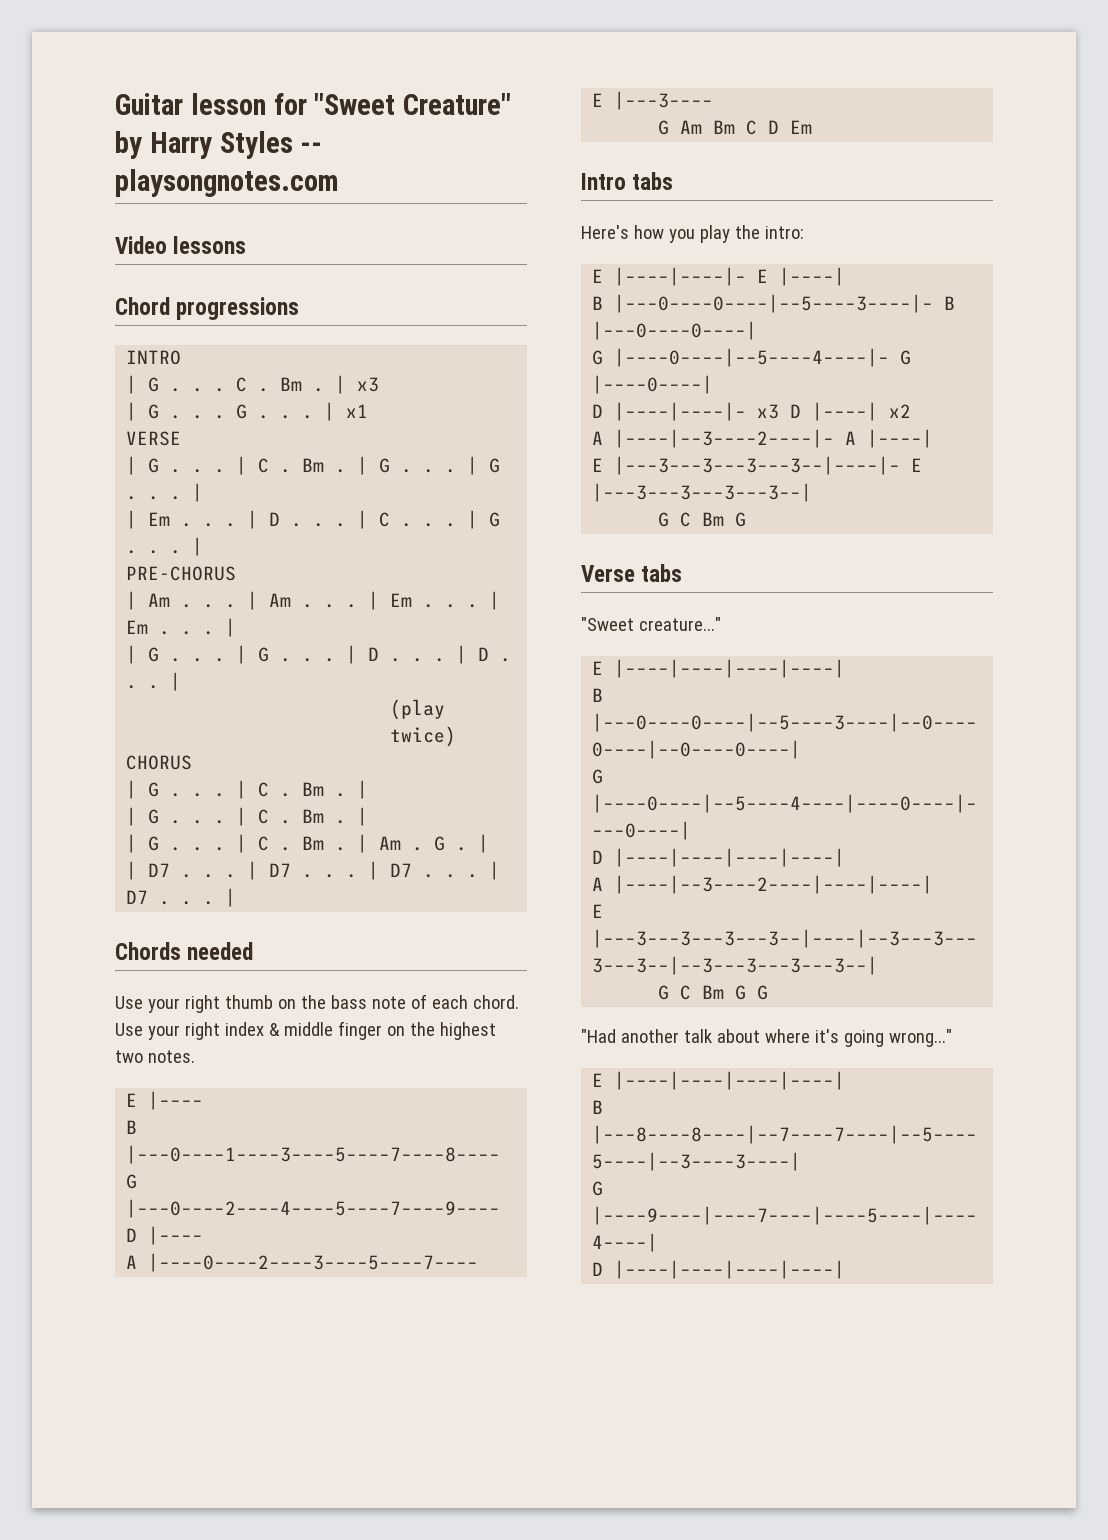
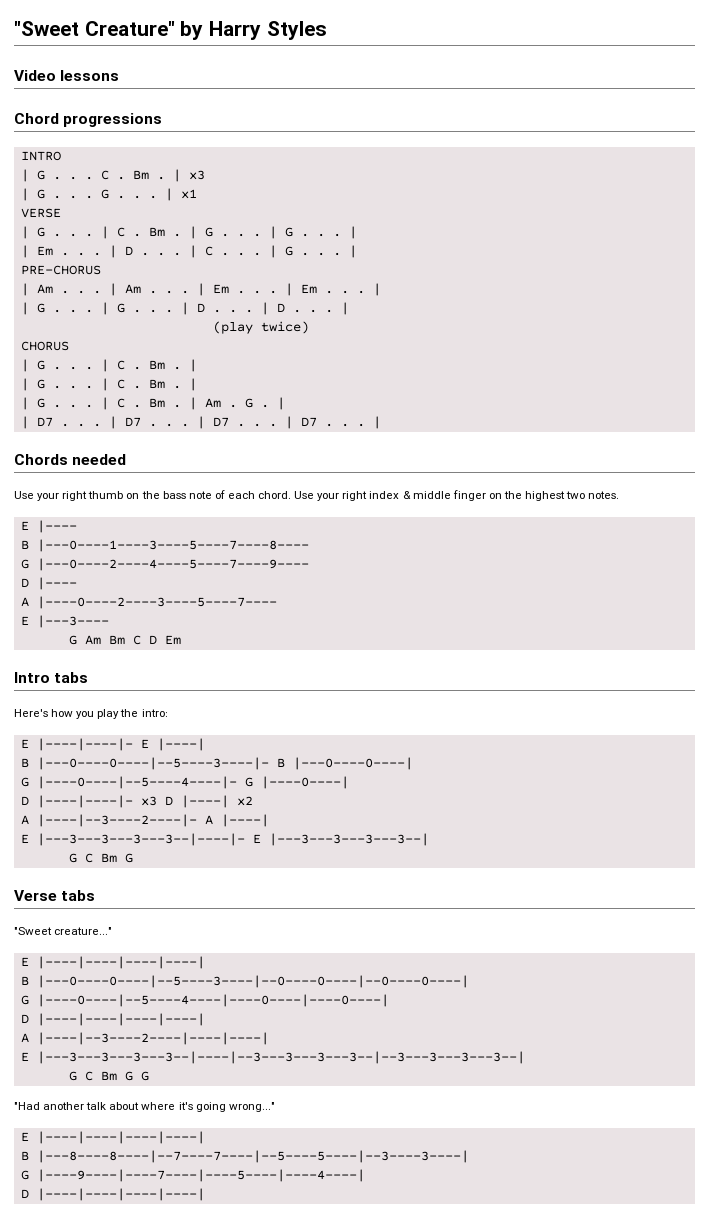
- Guitar lesson for "Sweet Creature" by Harry Styles -- playsongnotes.com
+ "Sweet Creature" by Harry Styles

